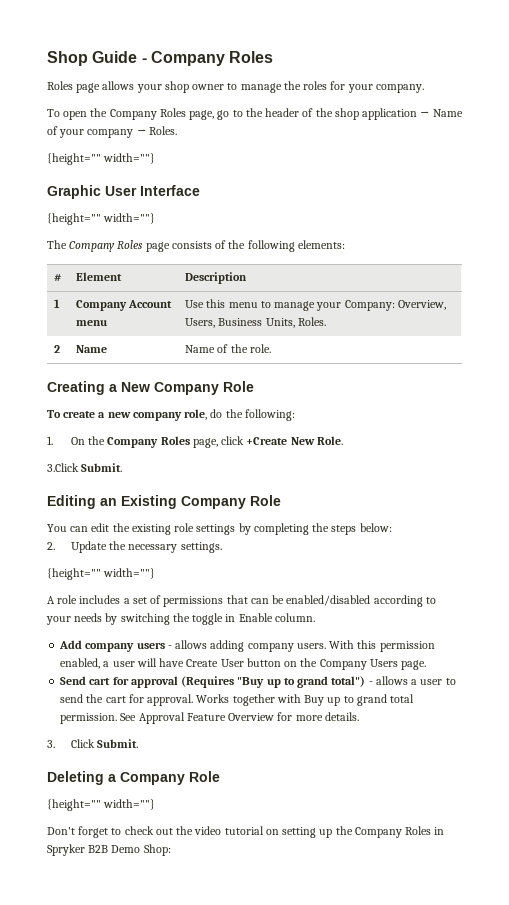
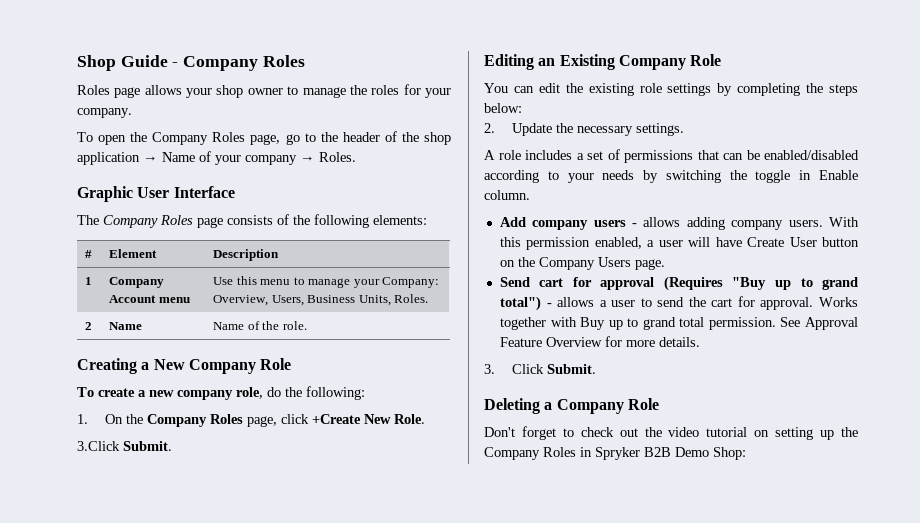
  To open the Company Roles page, go to the header of the shop application → Name of your company → Roles.
- {height="" width=""}
  Graphic User Interface
- {height="" width=""}
  2. Update the necessary settings.
- {height="" width=""}
  Deleting a Company Role
- {height="" width=""}

